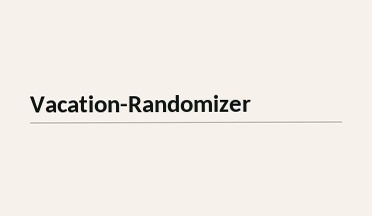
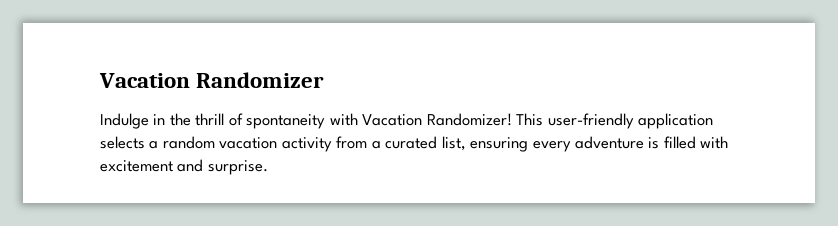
- Vacation-Randomizer
+ Vacation Randomizer
+ Indulge in the thrill of spontaneity with Vacation Randomizer! This user-friendly application selects a random vacation activity from a curated list, ensuring every adventure is filled with excitement and surprise.

